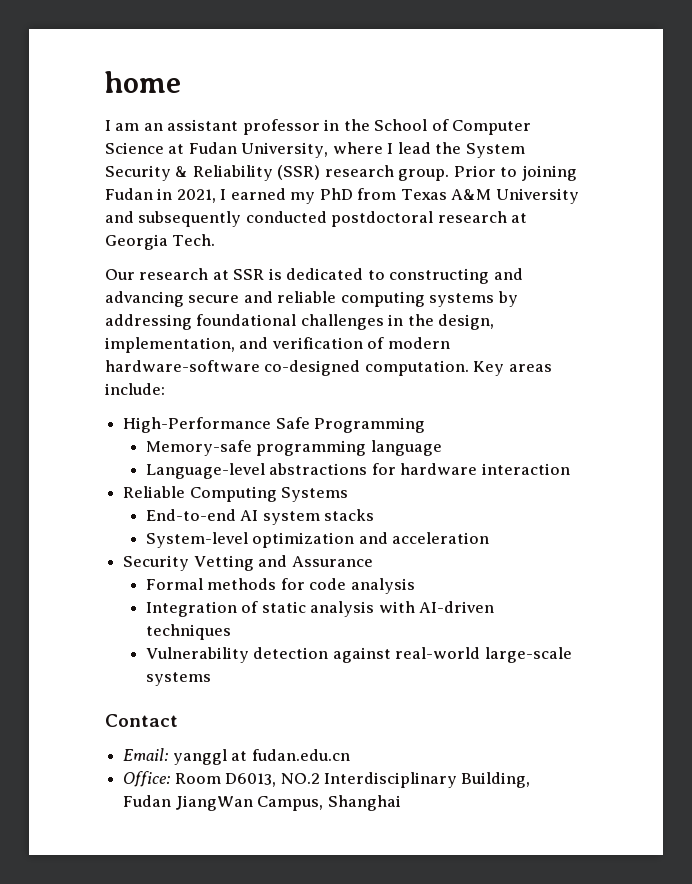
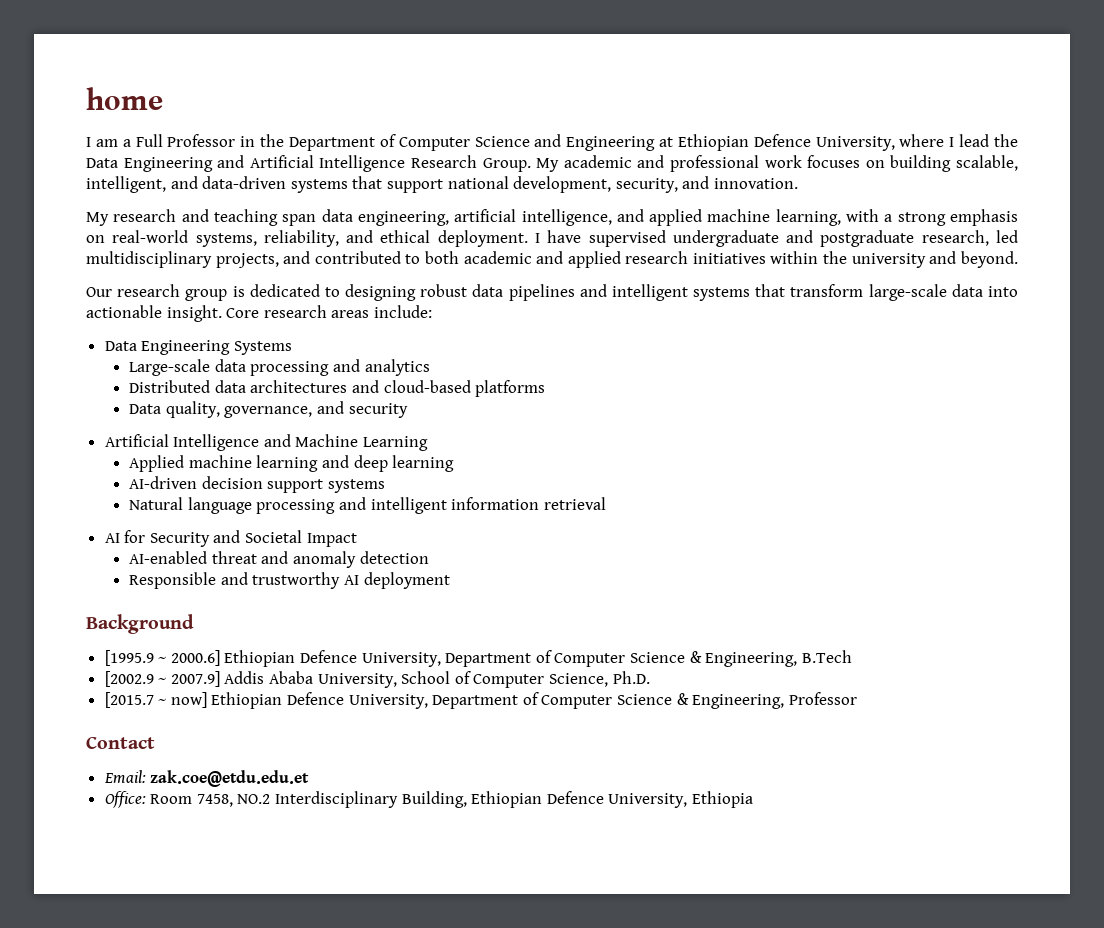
- I am an assistant professor in the School of Computer Science at Fudan University, where I lead the System Security & Reliability (SSR) research group. Prior to joining Fudan in 2021, I earned my PhD from Texas A&M University and subsequently conducted postdoctoral research at Georgia Tech.
+ I am a Full Professor in the Department of Computer Science and Engineering at Ethiopian Defence University, where I lead the Data Engineering and Artificial Intelligence Research Group. My academic and professional work focuses on building scalable, intelligent, and data-driven systems that support national development, security, and innovation.
+ My research and teaching span data engineering, artificial intelligence, and applied machine learning, with a strong emphasis on real-world systems, reliability, and ethical deployment. I have supervised undergraduate and postgraduate research, led multidisciplinary projects, and contributed to both academic and applied research initiatives within the university and beyond.
- Our research at SSR is dedicated to constructing and advancing secure and reliable computing systems by addressing foundational challenges in the design, implementation, and verification of modern hardware-software co-designed computation. Key areas include:
- High-Performance Safe Programming
- Memory-safe programming language
- Language-level abstractions for hardware interaction
- Reliable Computing Systems
- End-to-end AI system stacks
- System-level optimization and acceleration
- Security Vetting and Assurance
- Formal methods for code analysis
- Integration of static analysis with AI-driven techniques
- Vulnerability detection against real-world large-scale systems
+ Our research group is dedicated to designing robust data pipelines and intelligent systems that transform large-scale data into actionable insight. Core research areas include:
+ Data Engineering Systems
+ Large-scale data processing and analytics
+ Distributed data architectures and cloud-based platforms
+ Data quality, governance, and security
+ Artificial Intelligence and Machine Learning
+ Applied machine learning and deep learning
+ AI-driven decision support systems
+ Natural language processing and intelligent information retrieval
+ AI for Security and Societal Impact
+ AI-enabled threat and anomaly detection
+ Responsible and trustworthy AI deployment
+ Background
+ [1995.9 ~ 2000.6] Ethiopian Defence University, Department of Computer Science & Engineering, B.Tech
+ [2002.9 ~ 2007.9] Addis Ababa University, School of Computer Science, Ph.D.
+ [2015.7 ~ now] Ethiopian Defence University, Department of Computer Science & Engineering, Professor
- Email: yanggl at fudan.edu.cn
+ Email: zak.coe@etdu.edu.et
- Office: Room D6013, NO.2 Interdisciplinary Building, Fudan JiangWan Campus, Shanghai
+ Office: Room 7458, NO.2 Interdisciplinary Building, Ethiopian Defence University, Ethiopia

